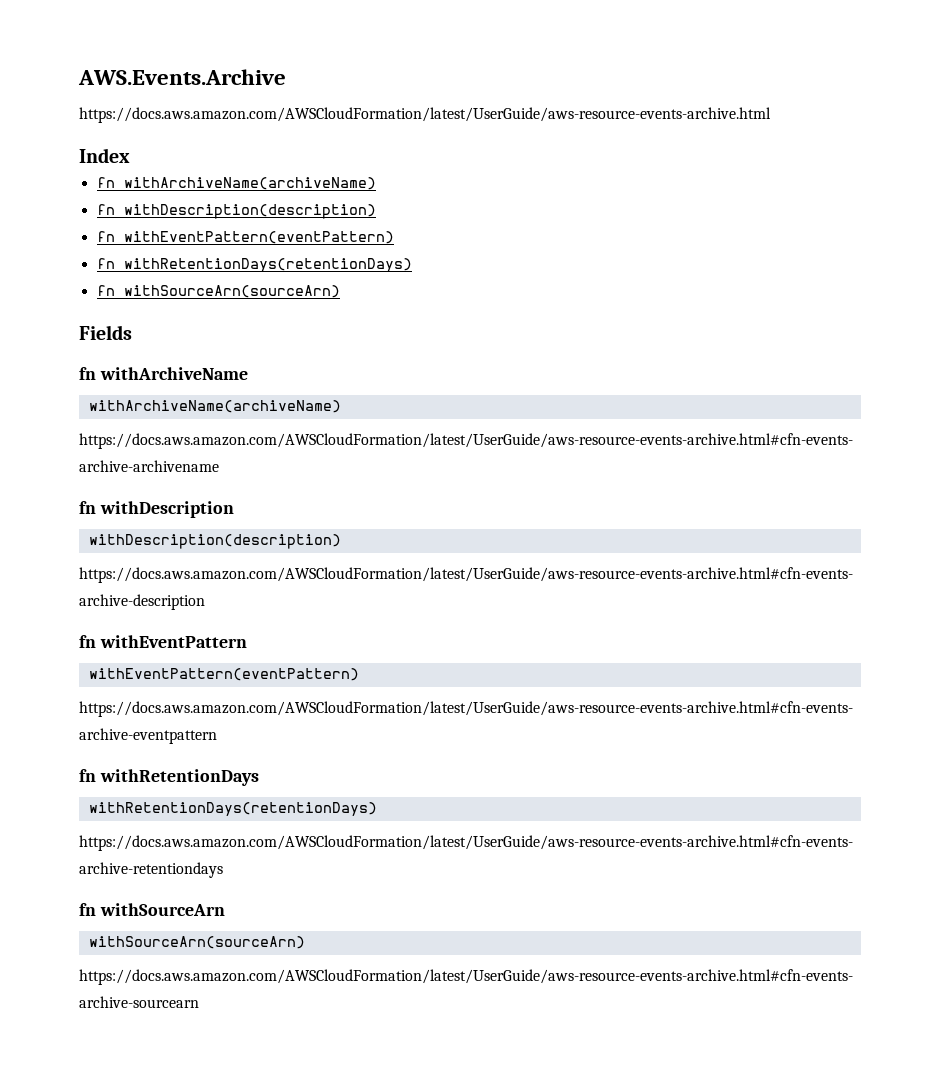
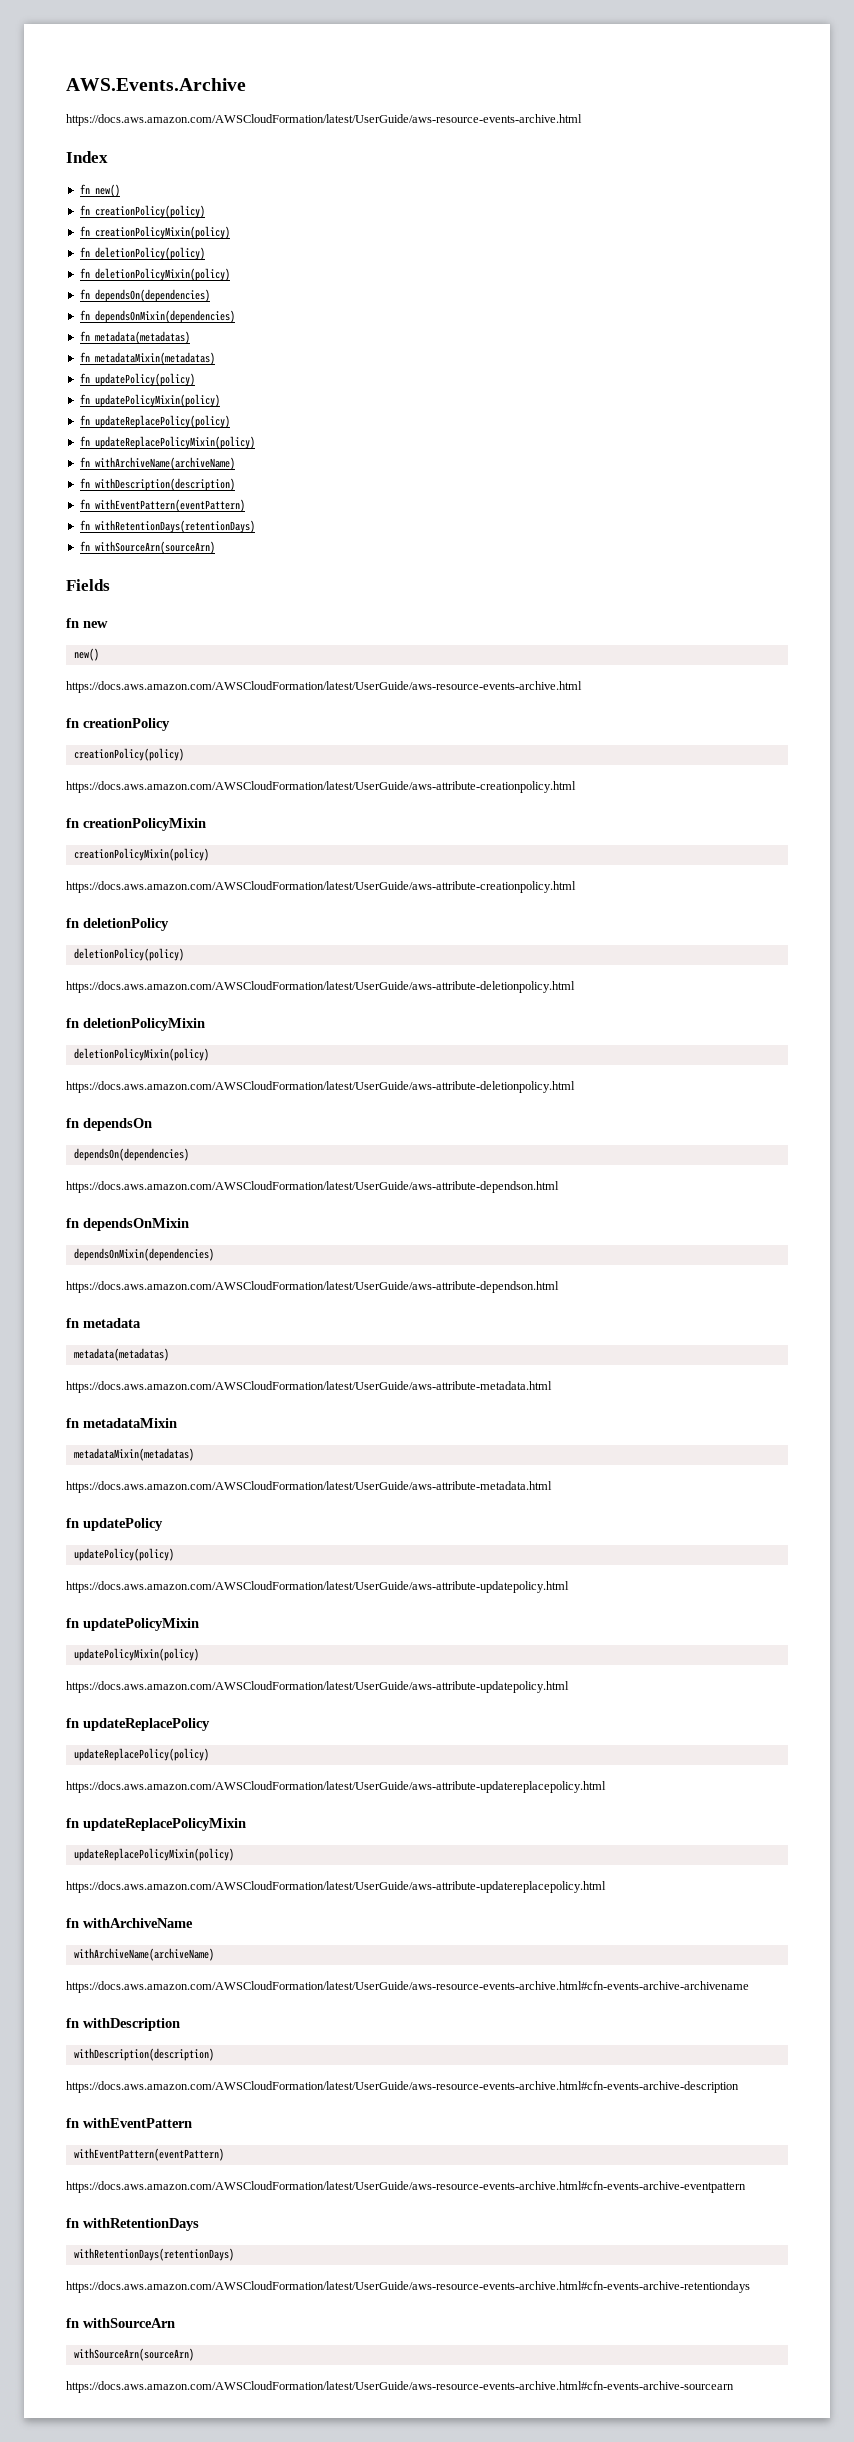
+ fn new()
+ fn creationPolicy(policy)
+ fn creationPolicyMixin(policy)
+ fn deletionPolicy(policy)
+ fn deletionPolicyMixin(policy)
+ fn dependsOn(dependencies)
+ fn dependsOnMixin(dependencies)
+ fn metadata(metadatas)
+ fn metadataMixin(metadatas)
+ fn updatePolicy(policy)
+ fn updatePolicyMixin(policy)
+ fn updateReplacePolicy(policy)
+ fn updateReplacePolicyMixin(policy)
+ fn new
+ new()
+ https://docs.aws.amazon.com/AWSCloudFormation/latest/UserGuide/aws-resource-events-archive.html
+ fn creationPolicy
+ creationPolicy(policy)
+ https://docs.aws.amazon.com/AWSCloudFormation/latest/UserGuide/aws-attribute-creationpolicy.html
+ fn creationPolicyMixin
+ creationPolicyMixin(policy)
+ https://docs.aws.amazon.com/AWSCloudFormation/latest/UserGuide/aws-attribute-creationpolicy.html
+ fn deletionPolicy
+ deletionPolicy(policy)
+ https://docs.aws.amazon.com/AWSCloudFormation/latest/UserGuide/aws-attribute-deletionpolicy.html
+ fn deletionPolicyMixin
+ deletionPolicyMixin(policy)
+ https://docs.aws.amazon.com/AWSCloudFormation/latest/UserGuide/aws-attribute-deletionpolicy.html
+ fn dependsOn
+ dependsOn(dependencies)
+ https://docs.aws.amazon.com/AWSCloudFormation/latest/UserGuide/aws-attribute-dependson.html
+ fn dependsOnMixin
+ dependsOnMixin(dependencies)
+ https://docs.aws.amazon.com/AWSCloudFormation/latest/UserGuide/aws-attribute-dependson.html
+ fn metadata
+ metadata(metadatas)
+ https://docs.aws.amazon.com/AWSCloudFormation/latest/UserGuide/aws-attribute-metadata.html
+ fn metadataMixin
+ metadataMixin(metadatas)
+ https://docs.aws.amazon.com/AWSCloudFormation/latest/UserGuide/aws-attribute-metadata.html
+ fn updatePolicy
+ updatePolicy(policy)
+ https://docs.aws.amazon.com/AWSCloudFormation/latest/UserGuide/aws-attribute-updatepolicy.html
+ fn updatePolicyMixin
+ updatePolicyMixin(policy)
+ https://docs.aws.amazon.com/AWSCloudFormation/latest/UserGuide/aws-attribute-updatepolicy.html
+ fn updateReplacePolicy
+ updateReplacePolicy(policy)
+ https://docs.aws.amazon.com/AWSCloudFormation/latest/UserGuide/aws-attribute-updatereplacepolicy.html
+ fn updateReplacePolicyMixin
+ updateReplacePolicyMixin(policy)
+ https://docs.aws.amazon.com/AWSCloudFormation/latest/UserGuide/aws-attribute-updatereplacepolicy.html

